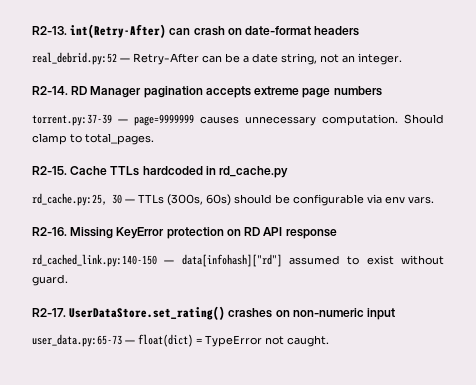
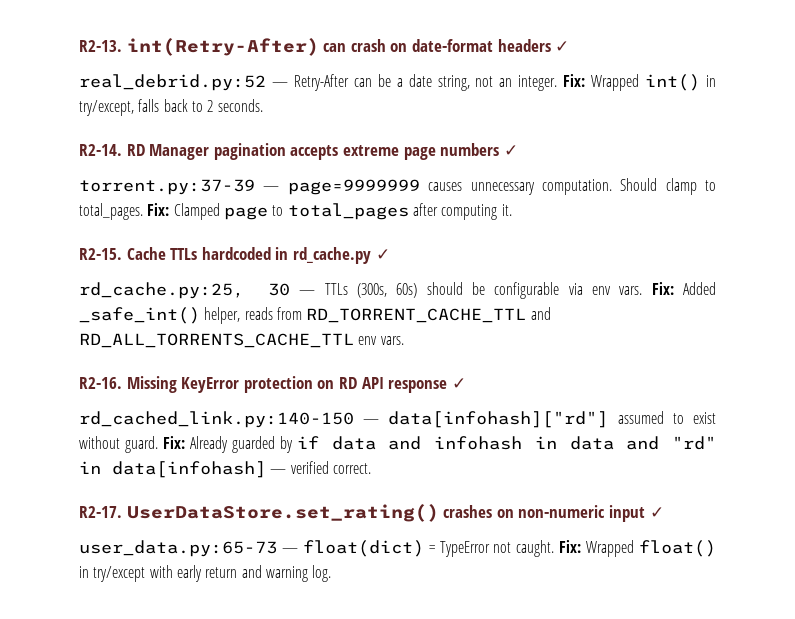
- R2-13. int(Retry-After) can crash on date-format headers
+ R2-13. int(Retry-After) can crash on date-format headers ✓
+ Fix: Wrapped int() in try/except, falls back to 2 seconds.
- RD Manager pagination accepts extreme page numbers
+ RD Manager pagination accepts extreme page numbers ✓
+ Fix: Clamped page to total_pages after computing it.
- Cache TTLs hardcoded in rd_cache.py
+ Cache TTLs hardcoded in rd_cache.py ✓
+ Fix: Added _safe_int() helper, reads from RD_TORRENT_CACHE_TTL and RD_ALL_TORRENTS_CACHE_TTL env vars.
- Missing KeyError protection on RD API response
+ Missing KeyError protection on RD API response ✓
+ Fix: Already guarded by if data and infohash in data and "rd" in data[infohash] — verified correct.
- UserDataStore.set_rating() crashes on non-numeric input
+ UserDataStore.set_rating() crashes on non-numeric input ✓
+ Fix: Wrapped float() in try/except with early return and warning log.

